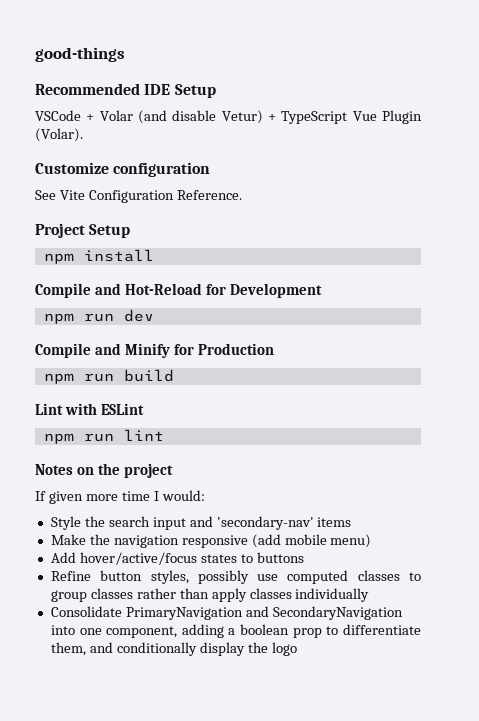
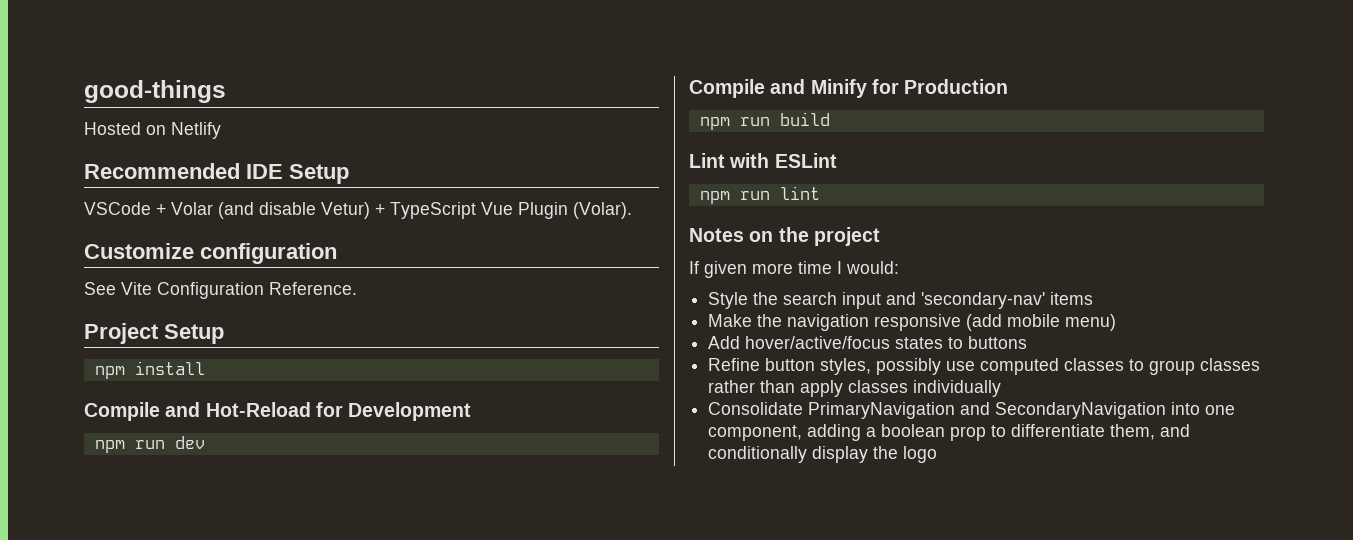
+ Hosted on Netlify

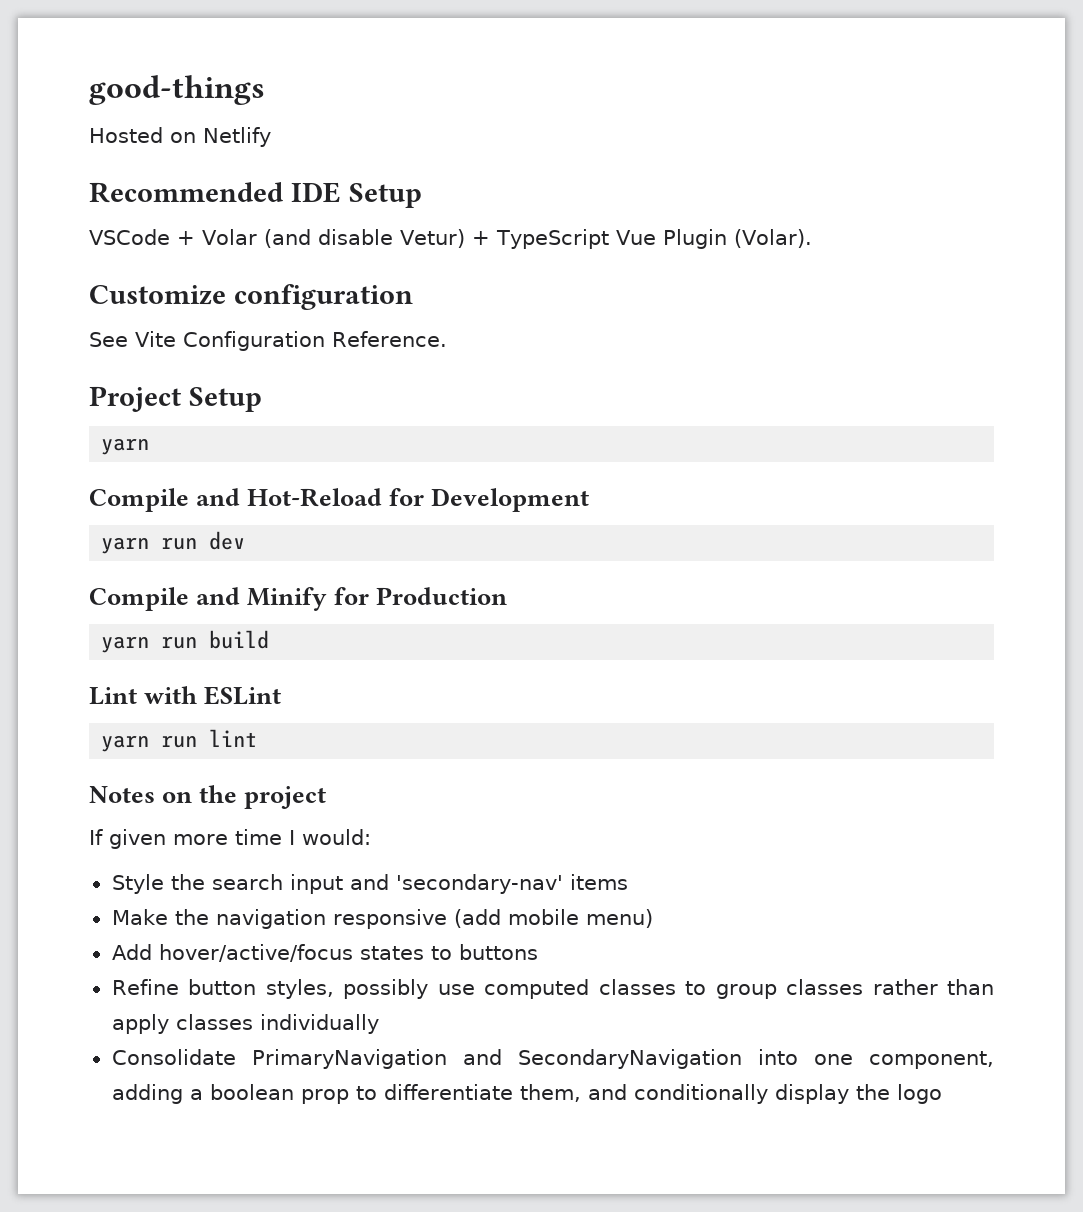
  Project Setup
- npm install
+ yarn
- npm run dev
+ yarn run dev
- npm run build
+ yarn run build
- npm run lint
+ yarn run lint

